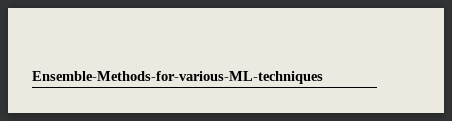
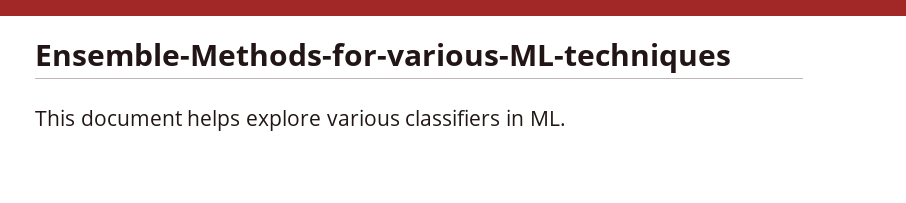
+ This document helps explore various classifiers in ML.

